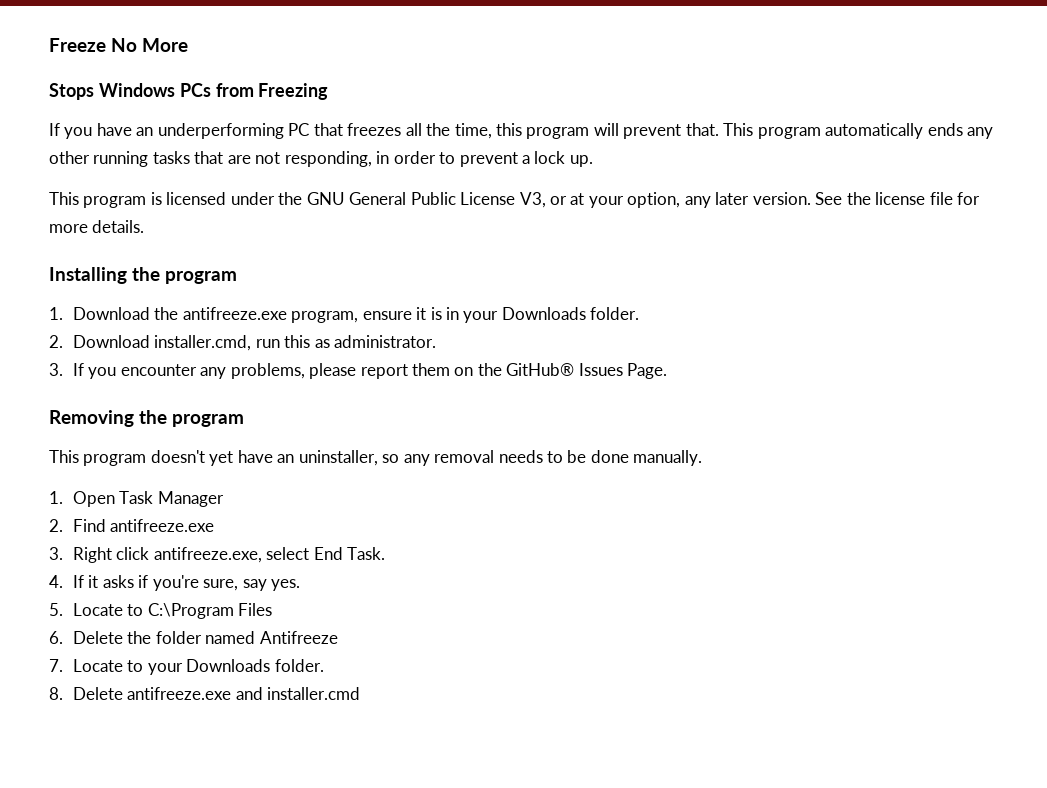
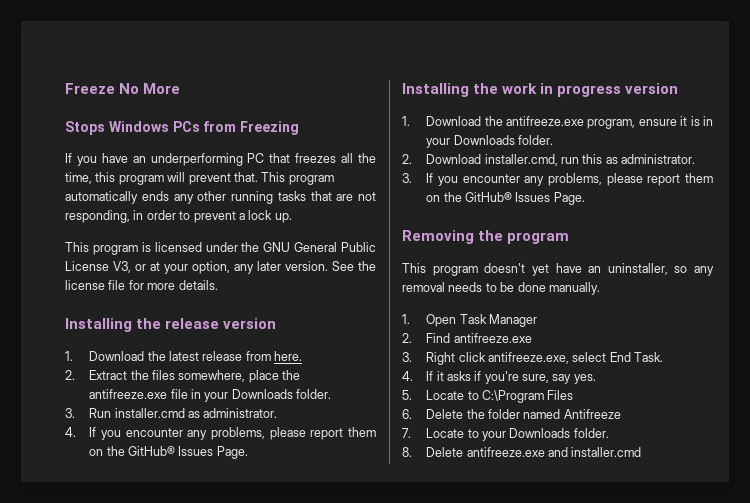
- Installing the program
+ Installing the release version
+ 1. Download the latest release from here.
+ 2. Extract the files somewhere, place the antifreeze.exe file in your Downloads folder.
+ 3. Run installer.cmd as administrator.
+ 4. If you encounter any problems, please report them on the GitHub® Issues Page.
+ Installing the work in progress version

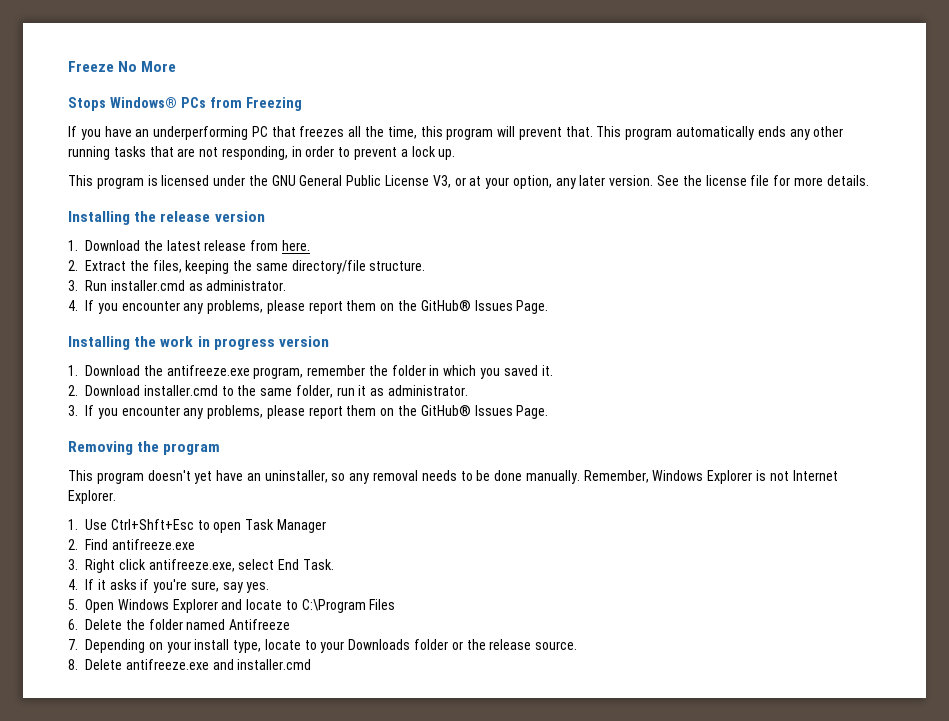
- Stops Windows PCs from Freezing
+ Stops Windows® PCs from Freezing
- 2. Extract the files somewhere, place the antifreeze.exe file in your Downloads folder.
+ 2. Extract the files, keeping the same directory/file structure.
- 1. Download the antifreeze.exe program, ensure it is in your Downloads folder.
- 2. Download installer.cmd, run this as administrator.
+ 1. Download the antifreeze.exe program, remember the folder in which you saved it.
+ 2. Download installer.cmd to the same folder, run it as administrator.
- This program doesn't yet have an uninstaller, so any removal needs to be done manually.
- 1. Open Task Manager
+ This program doesn't yet have an uninstaller, so any removal needs to be done manually. Remember, Windows Explorer is not Internet Explorer.
+ 1. Use Ctrl+Shft+Esc to open Task Manager
- 5. Locate to C:\Program Files
+ 5. Open Windows Explorer and locate to C:\Program Files
- 7. Locate to your Downloads folder.
+ 7. Depending on your install type, locate to your Downloads folder or the release source.

